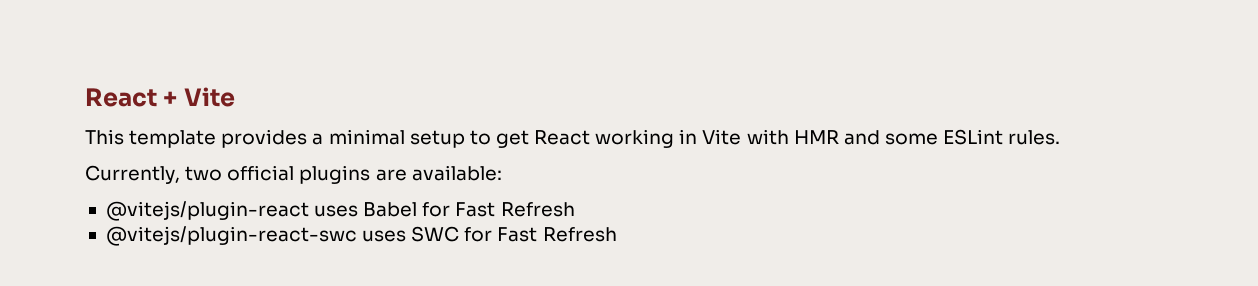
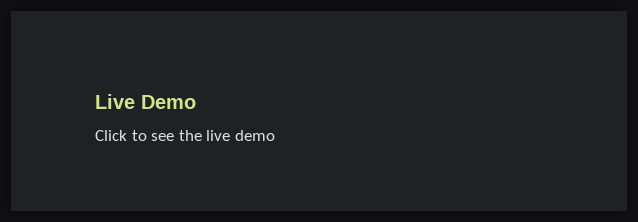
- React + Vite
- This template provides a minimal setup to get React working in Vite with HMR and some ESLint rules.
- Currently, two official plugins are available:
- @vitejs/plugin-react uses Babel for Fast Refresh
- @vitejs/plugin-react-swc uses SWC for Fast Refresh
+ Live Demo
+ Click to see the live demo

